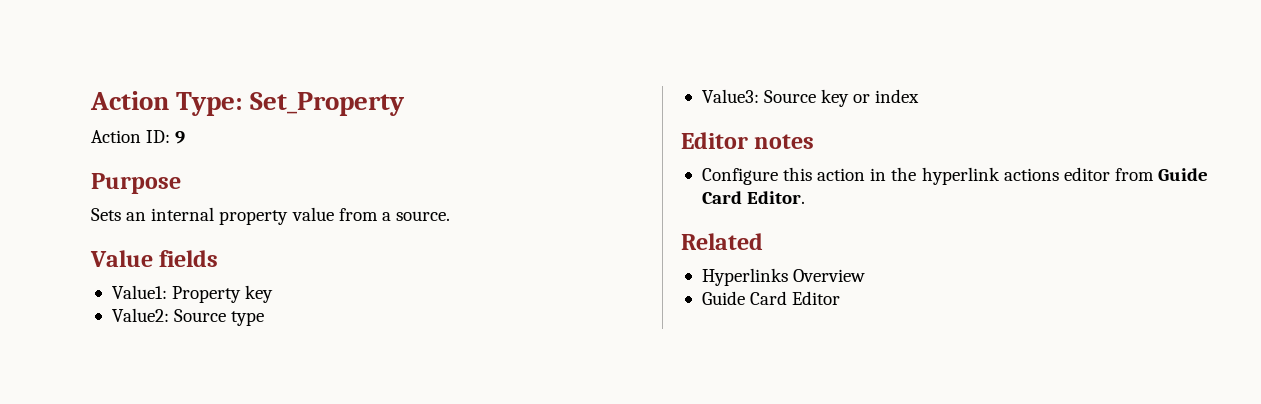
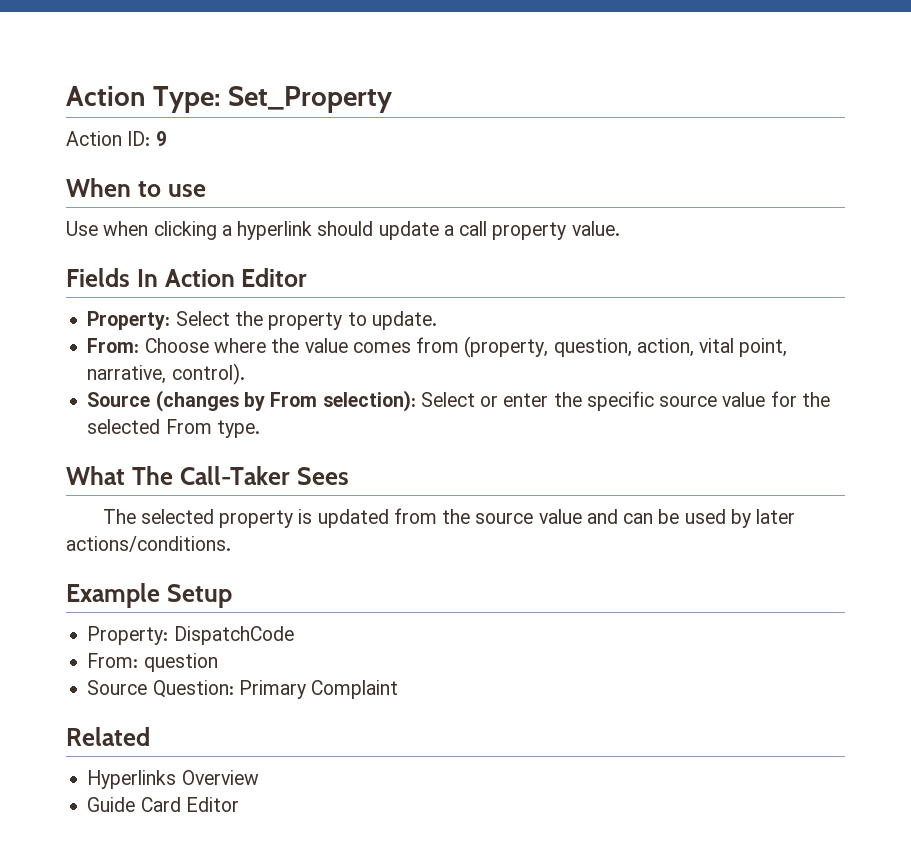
- Purpose
- Sets an internal property value from a source.
- Value fields
- Value1: Property key
- Value2: Source type
- Value3: Source key or index
- Editor notes
- Configure this action in the hyperlink actions editor from Guide Card Editor.
+ When to use
+ Use when clicking a hyperlink should update a call property value.
+ Fields In Action Editor
+ Property: Select the property to update.
+ From: Choose where the value comes from (property, question, action, vital point, narrative, control).
+ Source (changes by From selection): Select or enter the specific source value for the selected From type.
+ What The Call-Taker Sees
+ The selected property is updated from the source value and can be used by later actions/conditions.
+ Example Setup
+ Property: DispatchCode
+ From: question
+ Source Question: Primary Complaint

